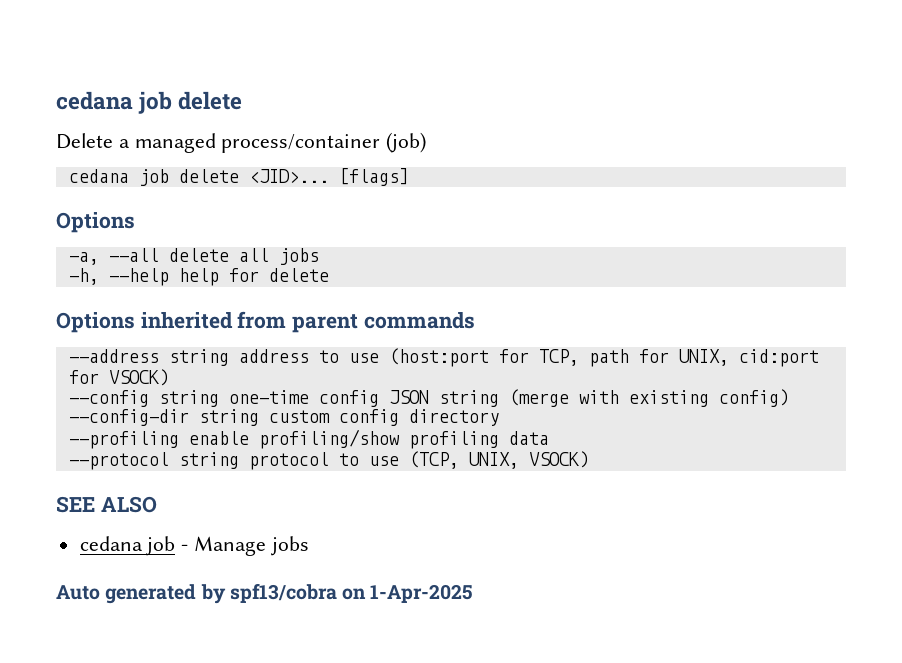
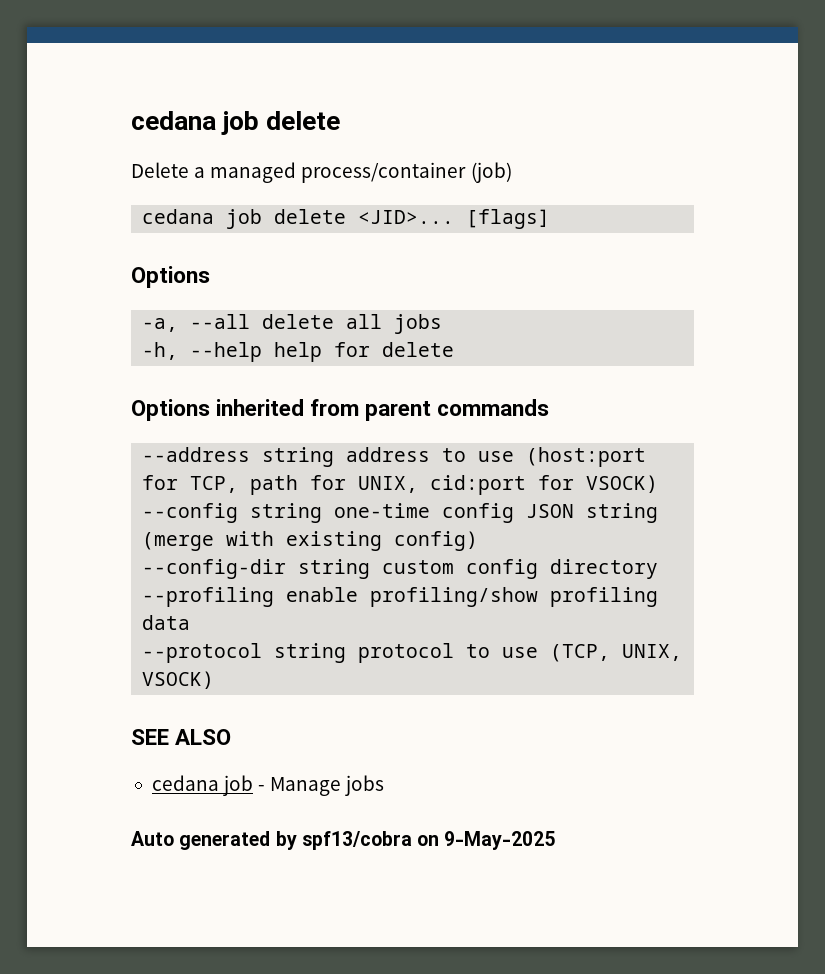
- Auto generated by spf13/cobra on 1-Apr-2025
+ Auto generated by spf13/cobra on 9-May-2025

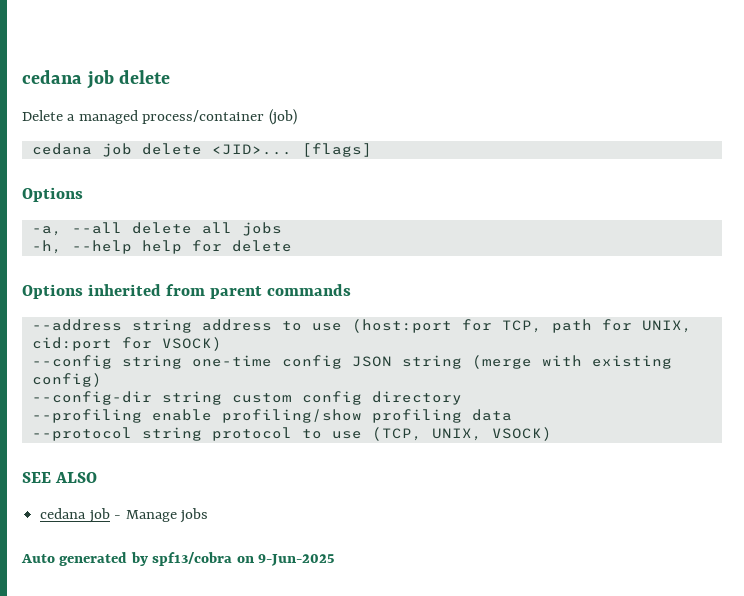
- Auto generated by spf13/cobra on 9-May-2025
+ Auto generated by spf13/cobra on 9-Jun-2025

